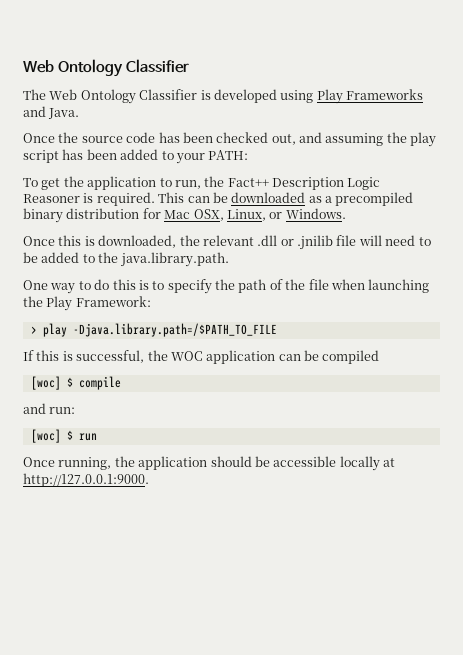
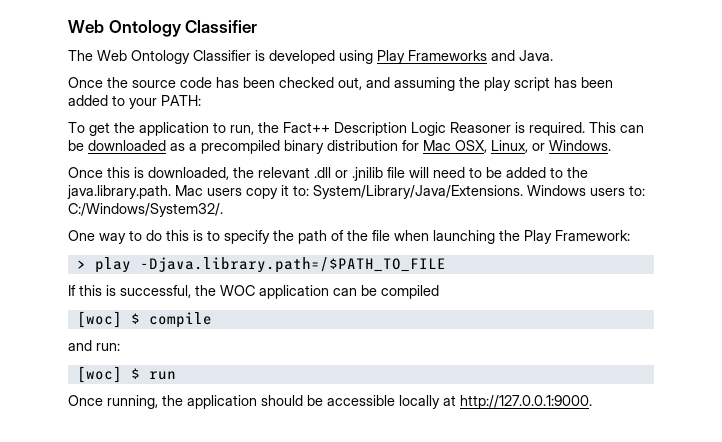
- Once this is downloaded, the relevant .dll or .jnilib file will need to be added to the java.library.path.
+ Once this is downloaded, the relevant .dll or .jnilib file will need to be added to the java.library.path. Mac users copy it to: System/Library/Java/Extensions. Windows users to: C:/Windows/System32/.

